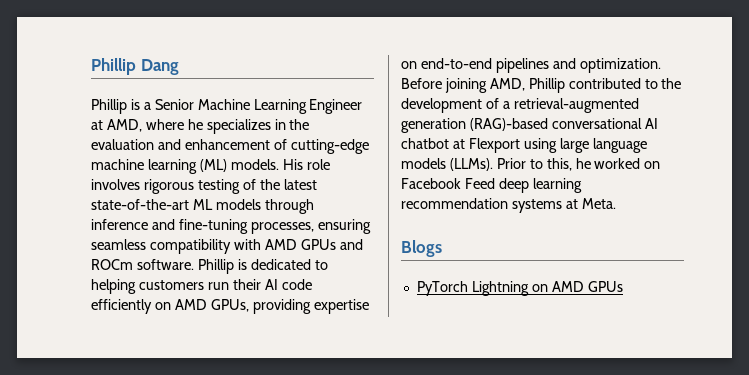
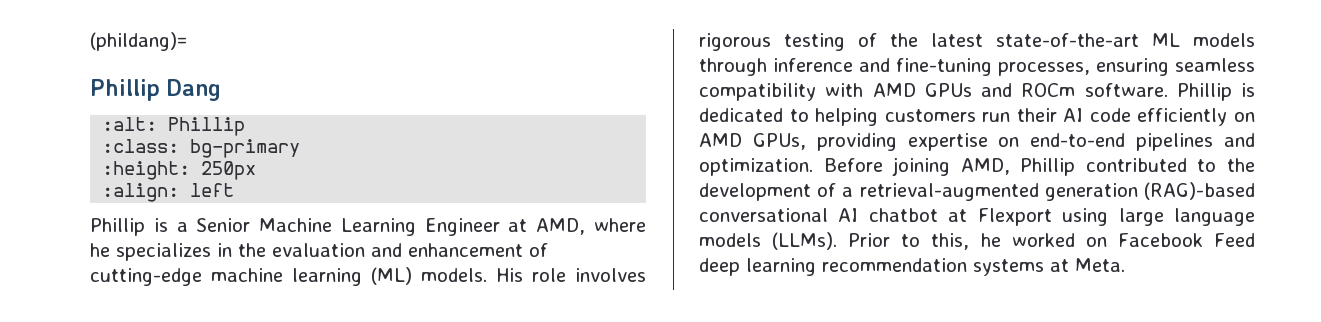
+ (phildang)=
+ :alt: Phillip
+ :class: bg-primary
+ :height: 250px
+ :align: left
- Blogs
- PyTorch Lightning on AMD GPUs

